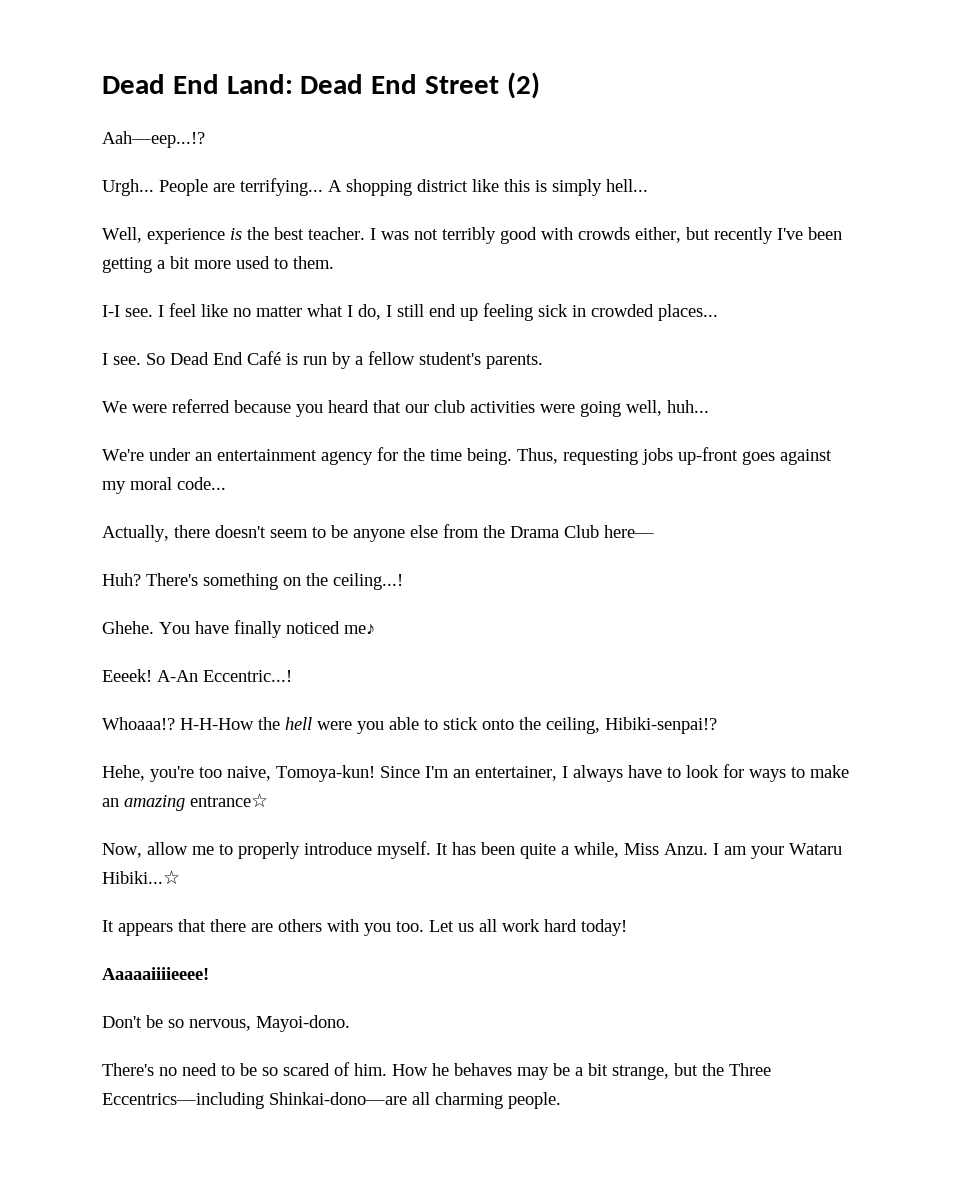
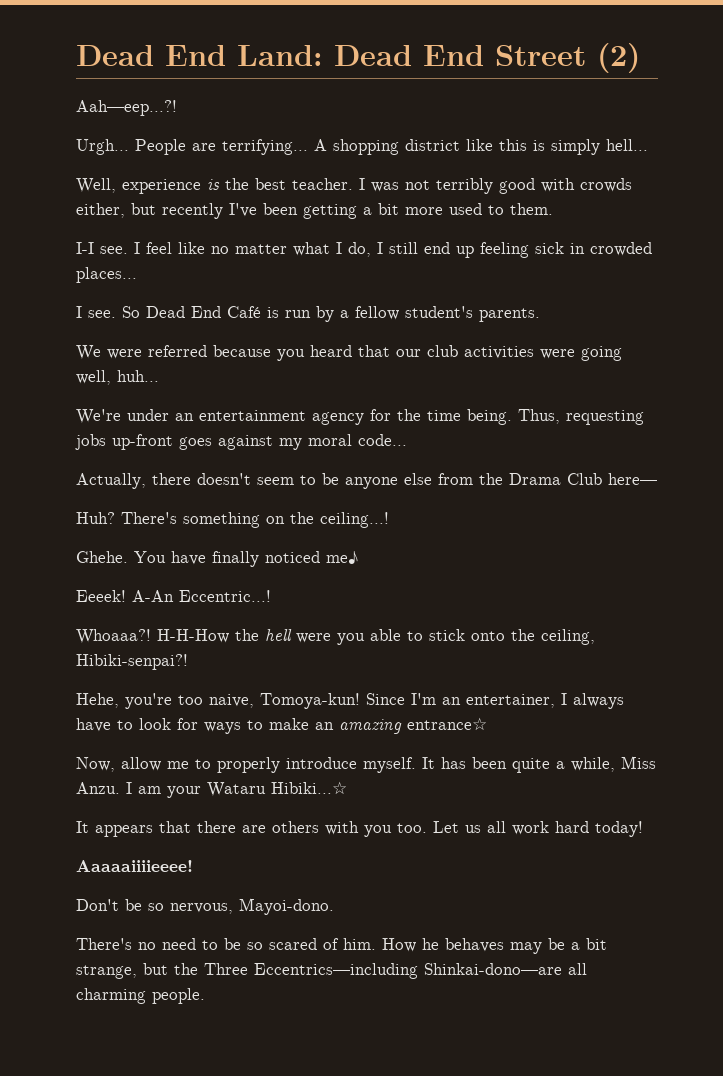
- Aah—eep...!?
+ Aah—eep...?!
- Whoaaa!?
+ Whoaaa?!
- H-H-How the hell were you able to stick onto the ceiling, Hibiki-senpai!?
+ H-H-How the hell were you able to stick onto the ceiling, Hibiki-senpai?!

